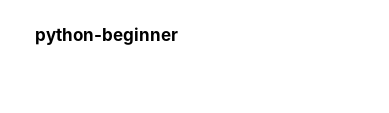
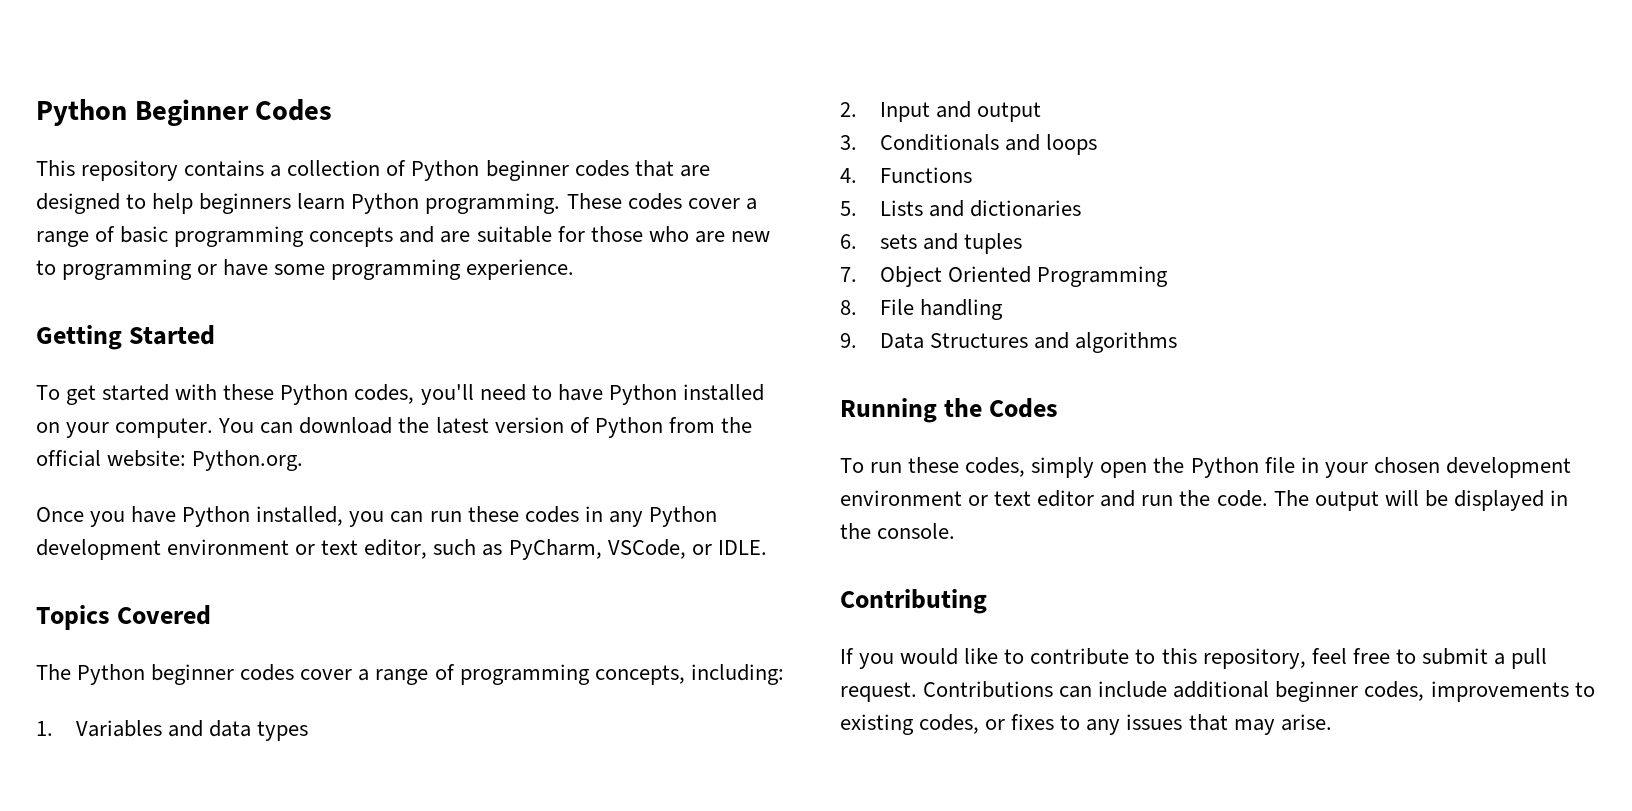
- python-beginner
+ Python Beginner Codes
+ This repository contains a collection of Python beginner codes that are designed to help beginners learn Python programming. These codes cover a range of basic programming concepts and are suitable for those who are new to programming or have some programming experience.
+ Getting Started
+ To get started with these Python codes, you'll need to have Python installed on your computer. You can download the latest version of Python from the official website: Python.org.
+ Once you have Python installed, you can run these codes in any Python development environment or text editor, such as PyCharm, VSCode, or IDLE.
+ Topics Covered
+ The Python beginner codes cover a range of programming concepts, including:
+ 1. Variables and data types
+ 2. Input and output
+ 3. Conditionals and loops
+ 4. Functions
+ 5. Lists and dictionaries
+ 6. sets and tuples
+ 7. Object Oriented Programming
+ 8. File handling
+ 9. Data Structures and algorithms
+ Running the Codes
+ To run these codes, simply open the Python file in your chosen development environment or text editor and run the code. The output will be displayed in the console.
+ Contributing
+ If you would like to contribute to this repository, feel free to submit a pull request. Contributions can include additional beginner codes, improvements to existing codes, or fixes to any issues that may arise.

